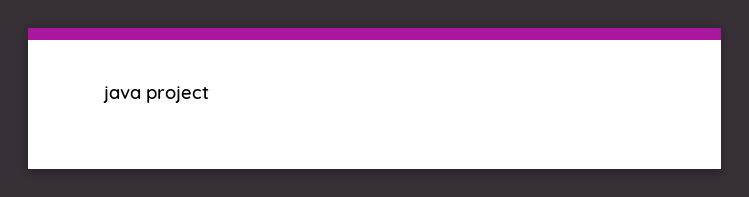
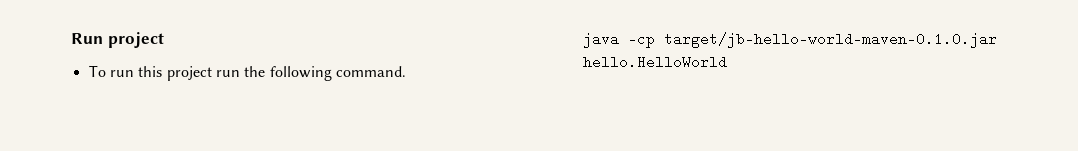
- java project
+ Run project
+ To run this project run the following command.
+ java -cp target/jb-hello-world-maven-0.1.0.jar hello.HelloWorld

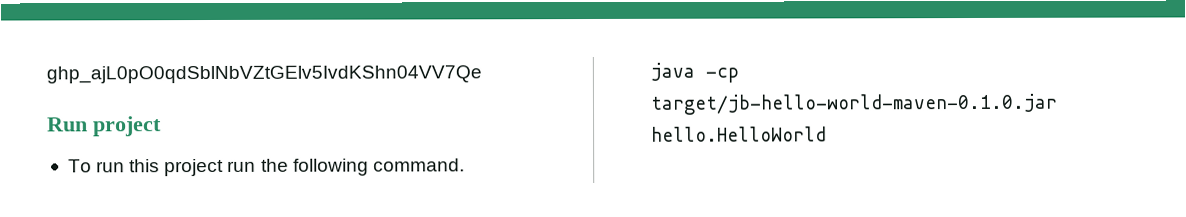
+ 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

